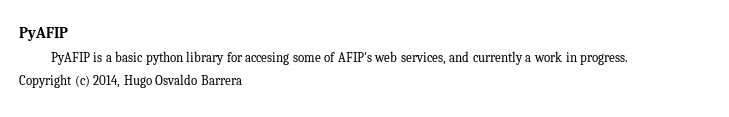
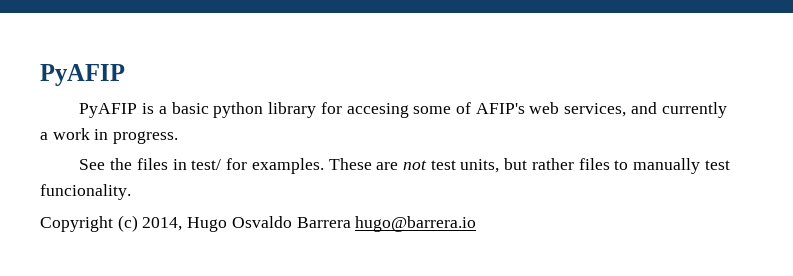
+ See the files in test/ for examples. These are not test units, but rather files to manually test funcionality.
- Copyright (c) 2014, Hugo Osvaldo Barrera
+ Copyright (c) 2014, Hugo Osvaldo Barrera hugo@barrera.io

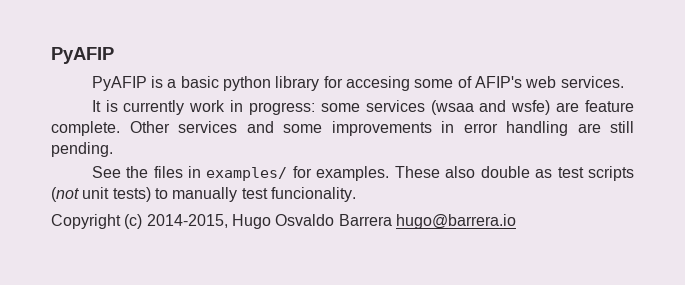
- PyAFIP is a basic python library for accesing some of AFIP's web services, and currently a work in progress.
+ PyAFIP is a basic python library for accesing some of AFIP's web services.
+ It is currently work in progress: some services (wsaa and wsfe) are feature complete. Other services and some improvements in error handling are still pending.
- See the files in test/ for examples.
+ See the files in examples/ for examples.
- These are not test units, but rather files to manually test funcionality.
+ These also double as test scripts (not unit tests) to manually test funcionality.
- Copyright (c) 2014, Hugo Osvaldo Barrera hugo@barrera.io
+ Copyright (c) 2014-2015, Hugo Osvaldo Barrera hugo@barrera.io

